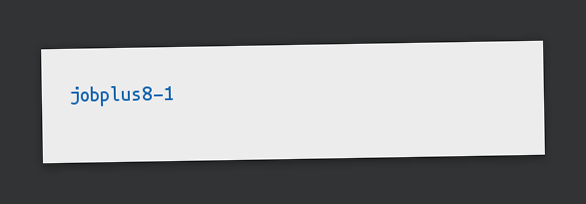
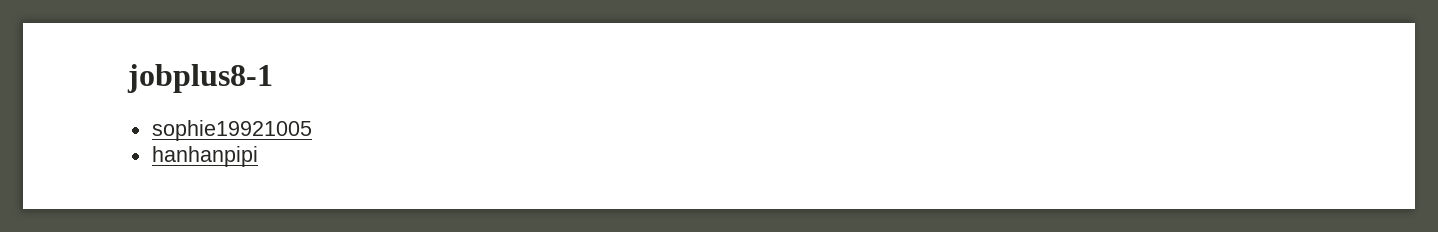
+ sophie19921005
+ hanhanpipi

